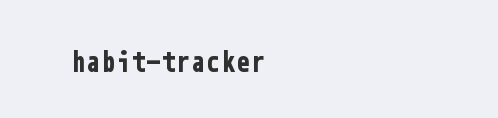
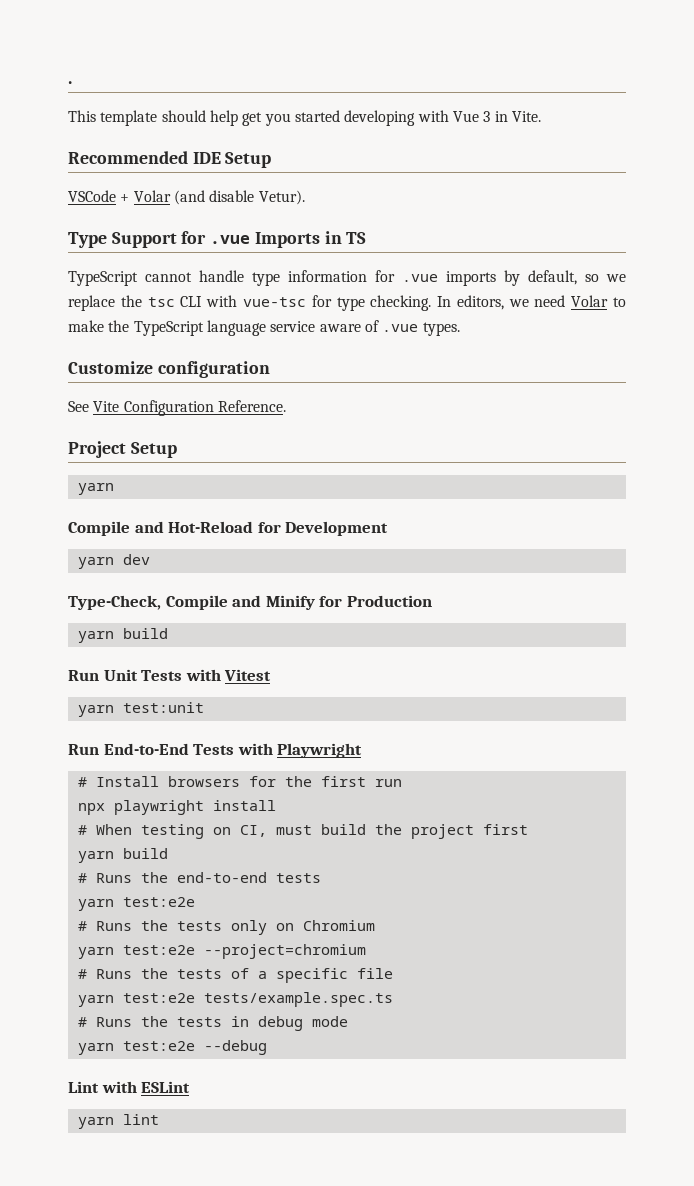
- habit-tracker
+ .
+ This template should help get you started developing with Vue 3 in Vite.
+ Recommended IDE Setup
+ VSCode + Volar (and disable Vetur).
+ Type Support for .vue Imports in TS
+ TypeScript cannot handle type information for .vue imports by default, so we replace the tsc CLI with vue-tsc for type checking. In editors, we need Volar to make the TypeScript language service aware of .vue types.
+ Customize configuration
+ See Vite Configuration Reference.
+ Project Setup
+ yarn
+ Compile and Hot-Reload for Development
+ yarn dev
+ Type-Check, Compile and Minify for Production
+ yarn build
+ Run Unit Tests with Vitest
+ yarn test:unit
+ Run End-to-End Tests with Playwright
+ # Install browsers for the first run
+ npx playwright install
+ # When testing on CI, must build the project first
+ yarn build
+ # Runs the end-to-end tests
+ yarn test:e2e
+ # Runs the tests only on Chromium
+ yarn test:e2e --project=chromium
+ # Runs the tests of a specific file
+ yarn test:e2e tests/example.spec.ts
+ # Runs the tests in debug mode
+ yarn test:e2e --debug
+ Lint with ESLint
+ yarn lint

